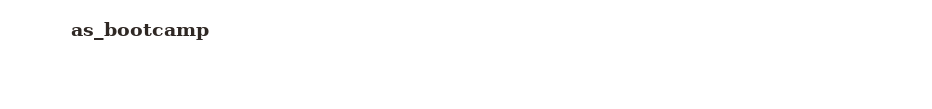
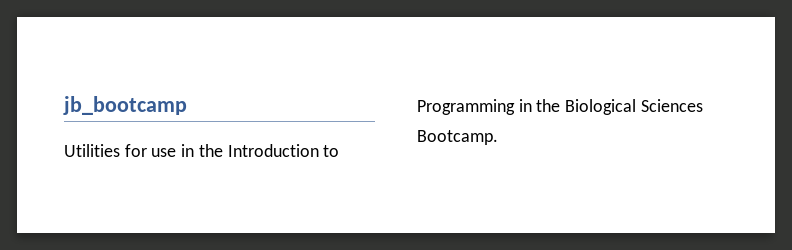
- as_bootcamp
+ jb_bootcamp
+ Utilities for use in the Introduction to Programming in the Biological Sciences Bootcamp.

